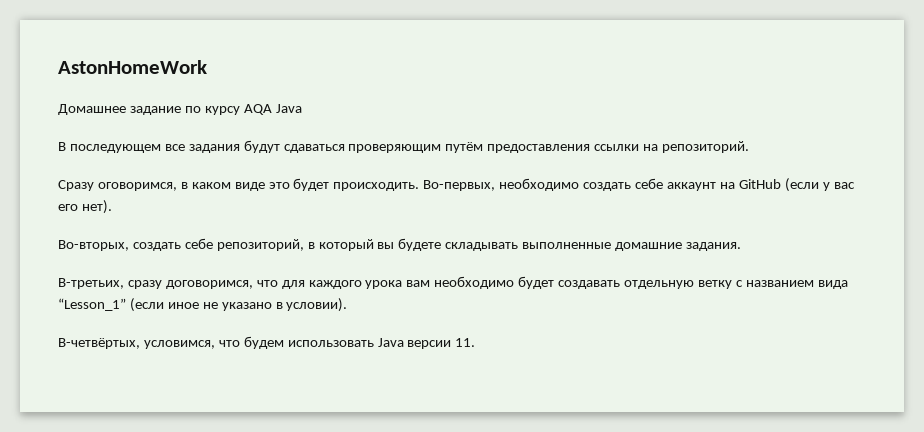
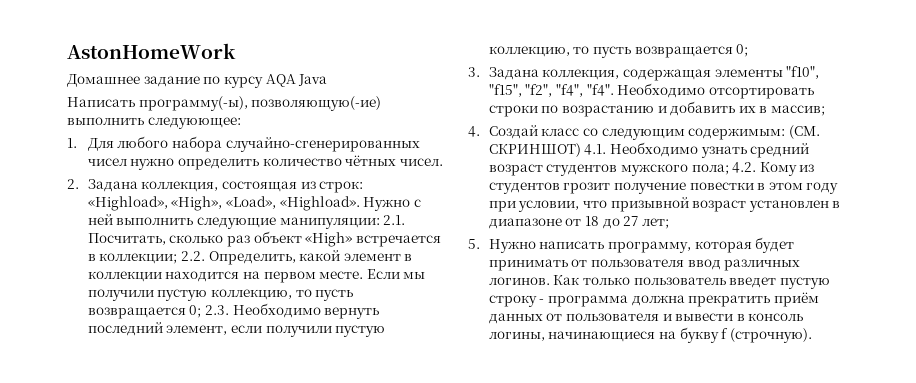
- В последующем все задания будут сдаваться проверяющим путём предоставления ссылки на репозиторий.
- Сразу оговоримся, в каком виде это будет происходить. Во-первых, необходимо создать себе аккаунт на GitHub (если у вас его нет).
- Во-вторых, создать себе репозиторий, в который вы будете складывать выполненные домашние задания.
- В-третьих, сразу договоримся, что для каждого урока вам необходимо будет создавать отдельную ветку с названием вида “Lesson_1” (если иное не указано в условии).
- В-четвёртых, условимся, что будем использовать Java версии 11.
+ Написать программу(-ы), позволяющую(-ие) выполнить следуюющее:
+ 1. Для любого набора случайно-сгенерированных чисел нужно определить количество чётных чисел.
+ 2. Задана коллекция, состоящая из строк: «Highload», «High», «Load», «Highload». Нужно с ней выполнить следующие манипуляции: 2.1. Посчитать, сколько раз объект «High» встречается в коллекции; 2.2. Определить, какой элемент в коллекции находится на первом месте. Если мы получили пустую коллекцию, то пусть возвращается 0; 2.3. Необходимо вернуть последний элемент, если получили пустую коллекцию, то пусть возвращается 0;
+ 3. Задана коллекция, содержащая элементы "f10", "f15", "f2", "f4", "f4". Необходимо отсортировать строки по возрастанию и добавить их в массив;
+ 4. Создай класс со следующим содержимым: (СМ. СКРИНШОТ) 4.1. Необходимо узнать средний возраст студентов мужского пола; 4.2. Кому из студентов грозит получение повестки в этом году при условии, что призывной возраст установлен в диапазоне от 18 до 27 лет;
+ 5. Нужно написать программу, которая будет принимать от пользователя ввод различных логинов. Как только пользователь введет пустую строку - программа должна прекратить приём данных от пользователя и вывести в консоль логины, начинающиеся на букву f (строчную).

